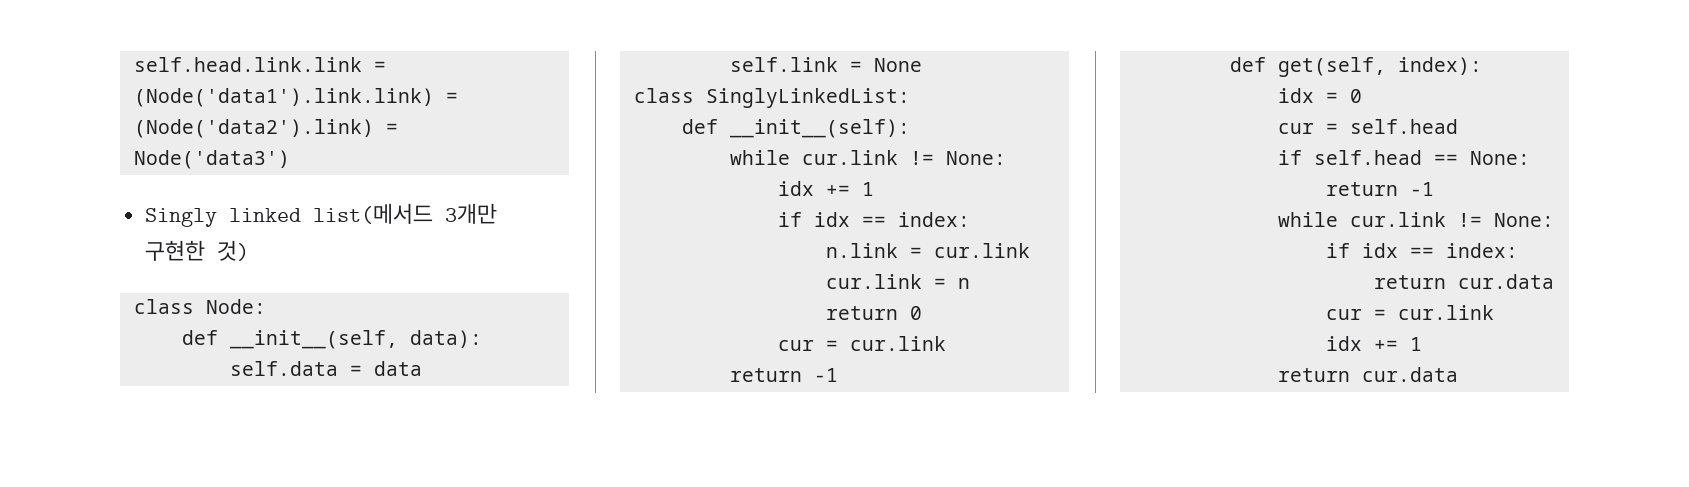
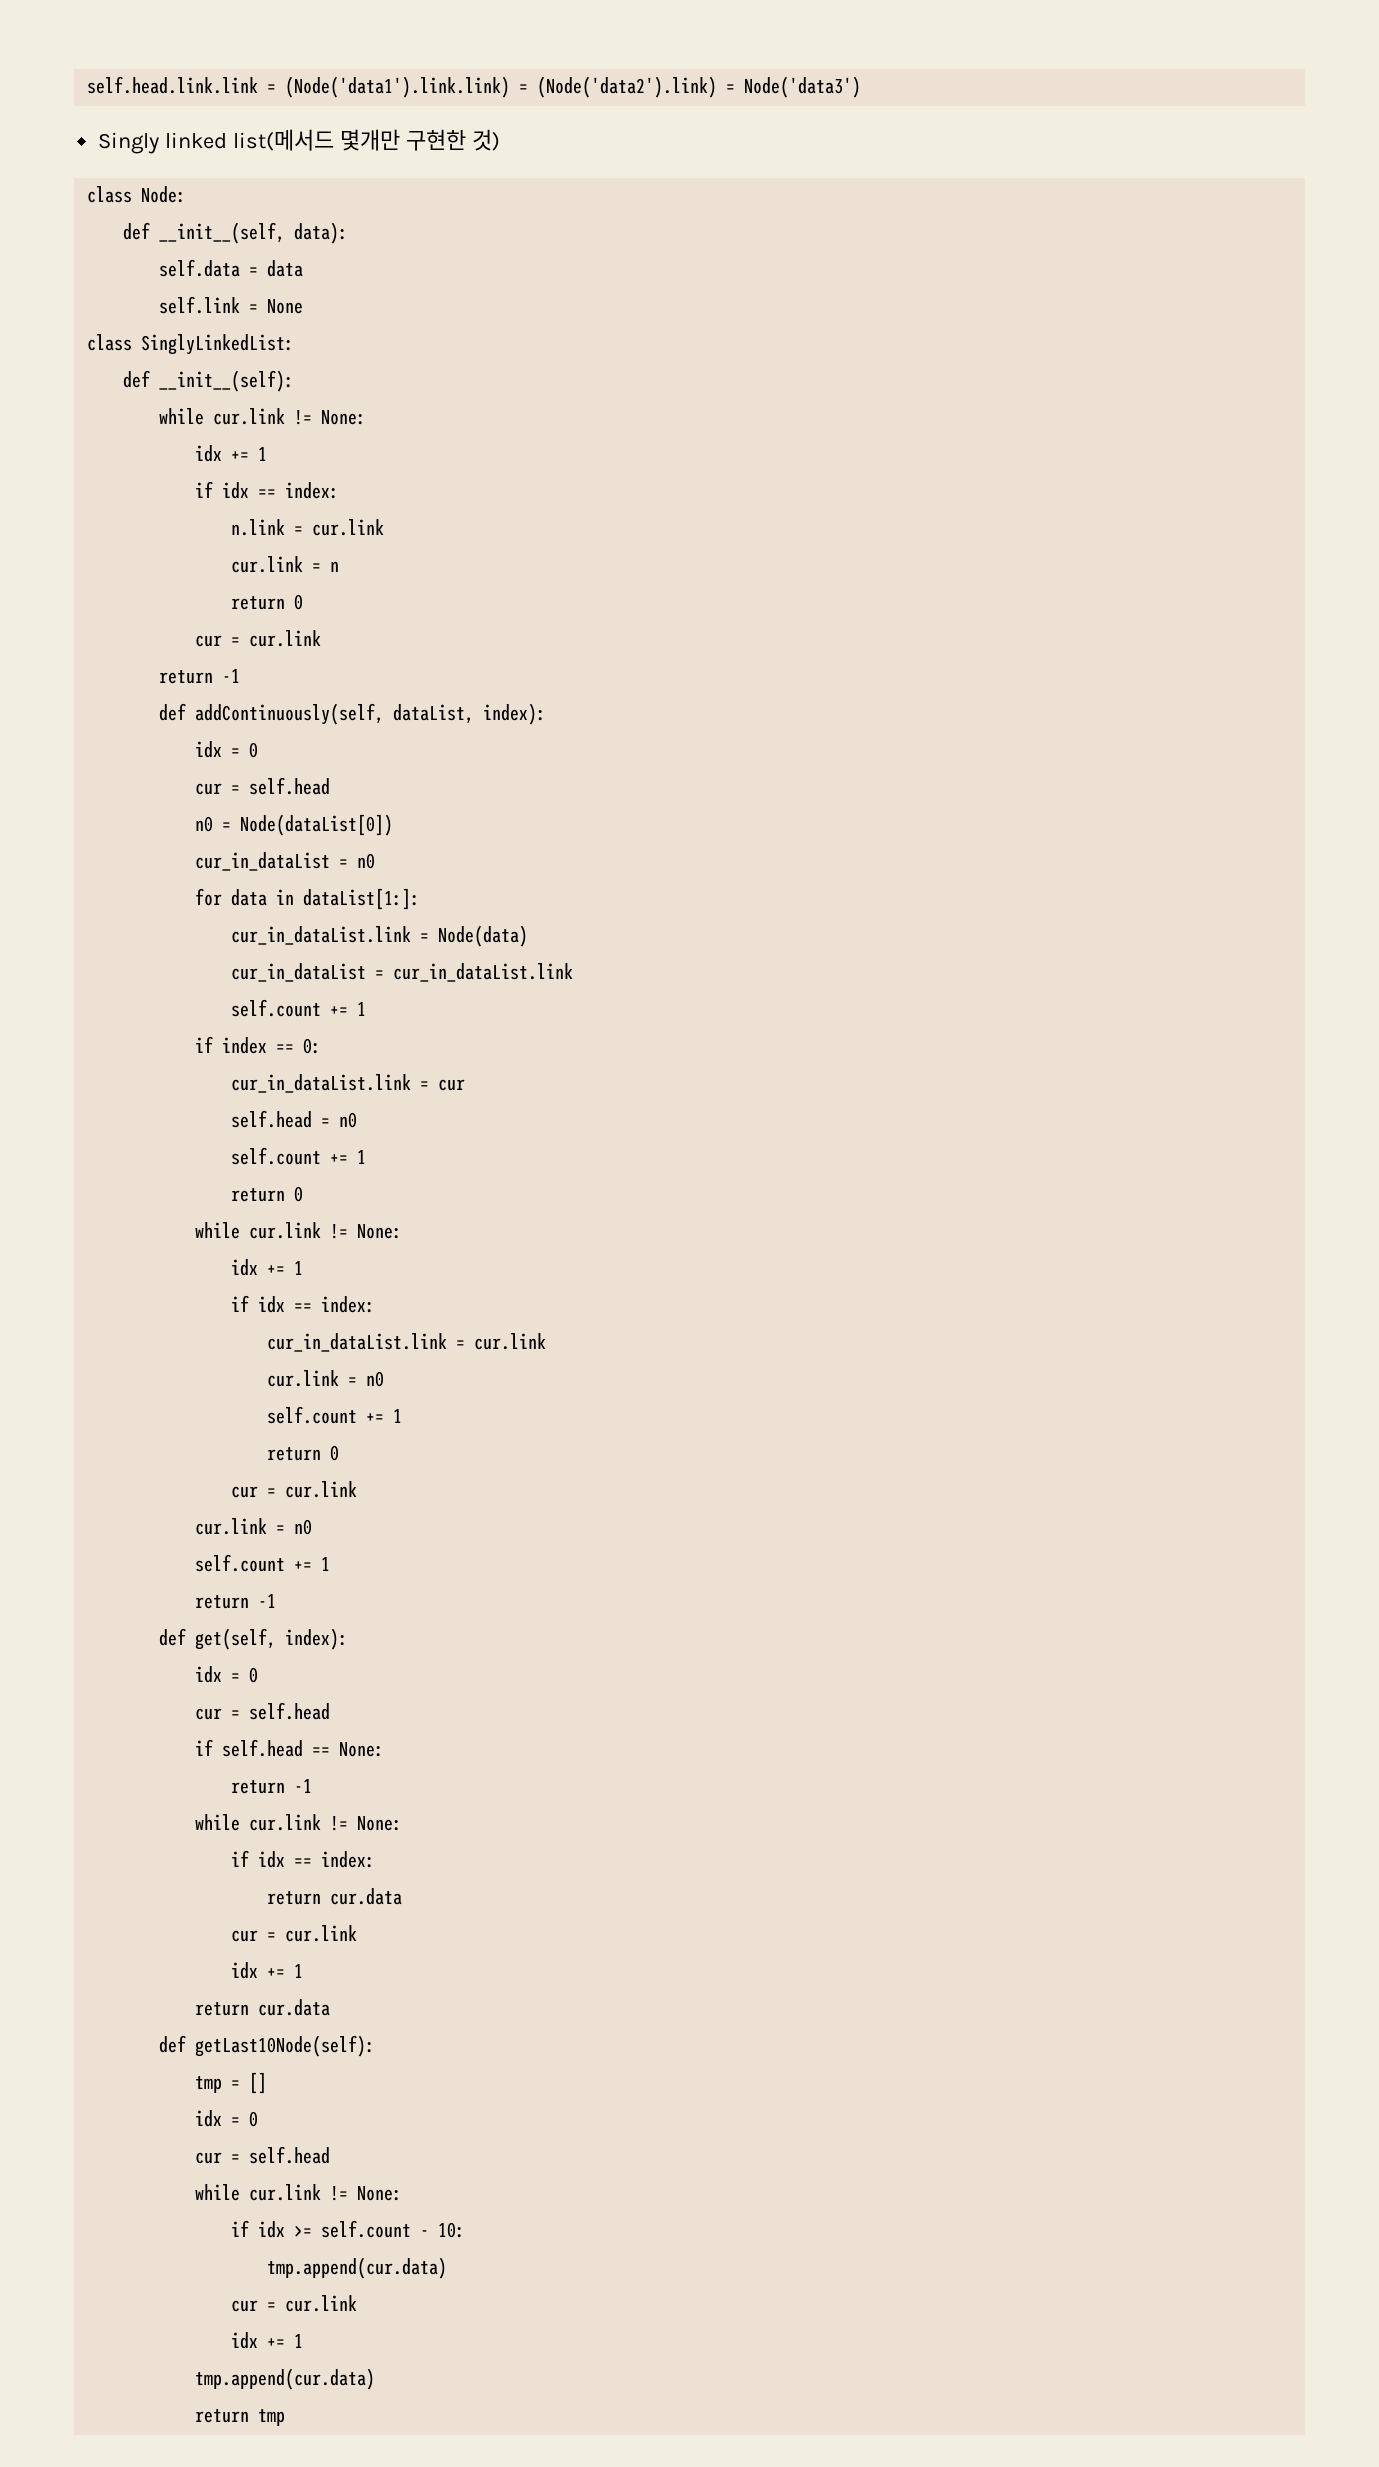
- Singly linked list(메서드 3개만 구현한 것)
+ Singly linked list(메서드 몇개만 구현한 것)
+ def addContinuously(self, dataList, index):
+ idx = 0
+ cur = self.head
+ n0 = Node(dataList[0])
+ cur_in_dataList = n0
+ for data in dataList[1:]:
+ cur_in_dataList.link = Node(data)
+ cur_in_dataList = cur_in_dataList.link
+ self.count += 1
+ if index == 0:
+ cur_in_dataList.link = cur
+ self.head = n0
+ self.count += 1
+ return 0
+ while cur.link != None:
+ idx += 1
+ if idx == index:
+ cur_in_dataList.link = cur.link
+ cur.link = n0
+ self.count += 1
+ return 0
+ cur = cur.link
+ cur.link = n0
+ self.count += 1
+ return -1
+ def getLast10Node(self):
+ tmp = []
+ idx = 0
+ cur = self.head
+ while cur.link != None:
+ if idx >= self.count - 10:
+ tmp.append(cur.data)
+ cur = cur.link
+ idx += 1
+ tmp.append(cur.data)
+ return tmp

